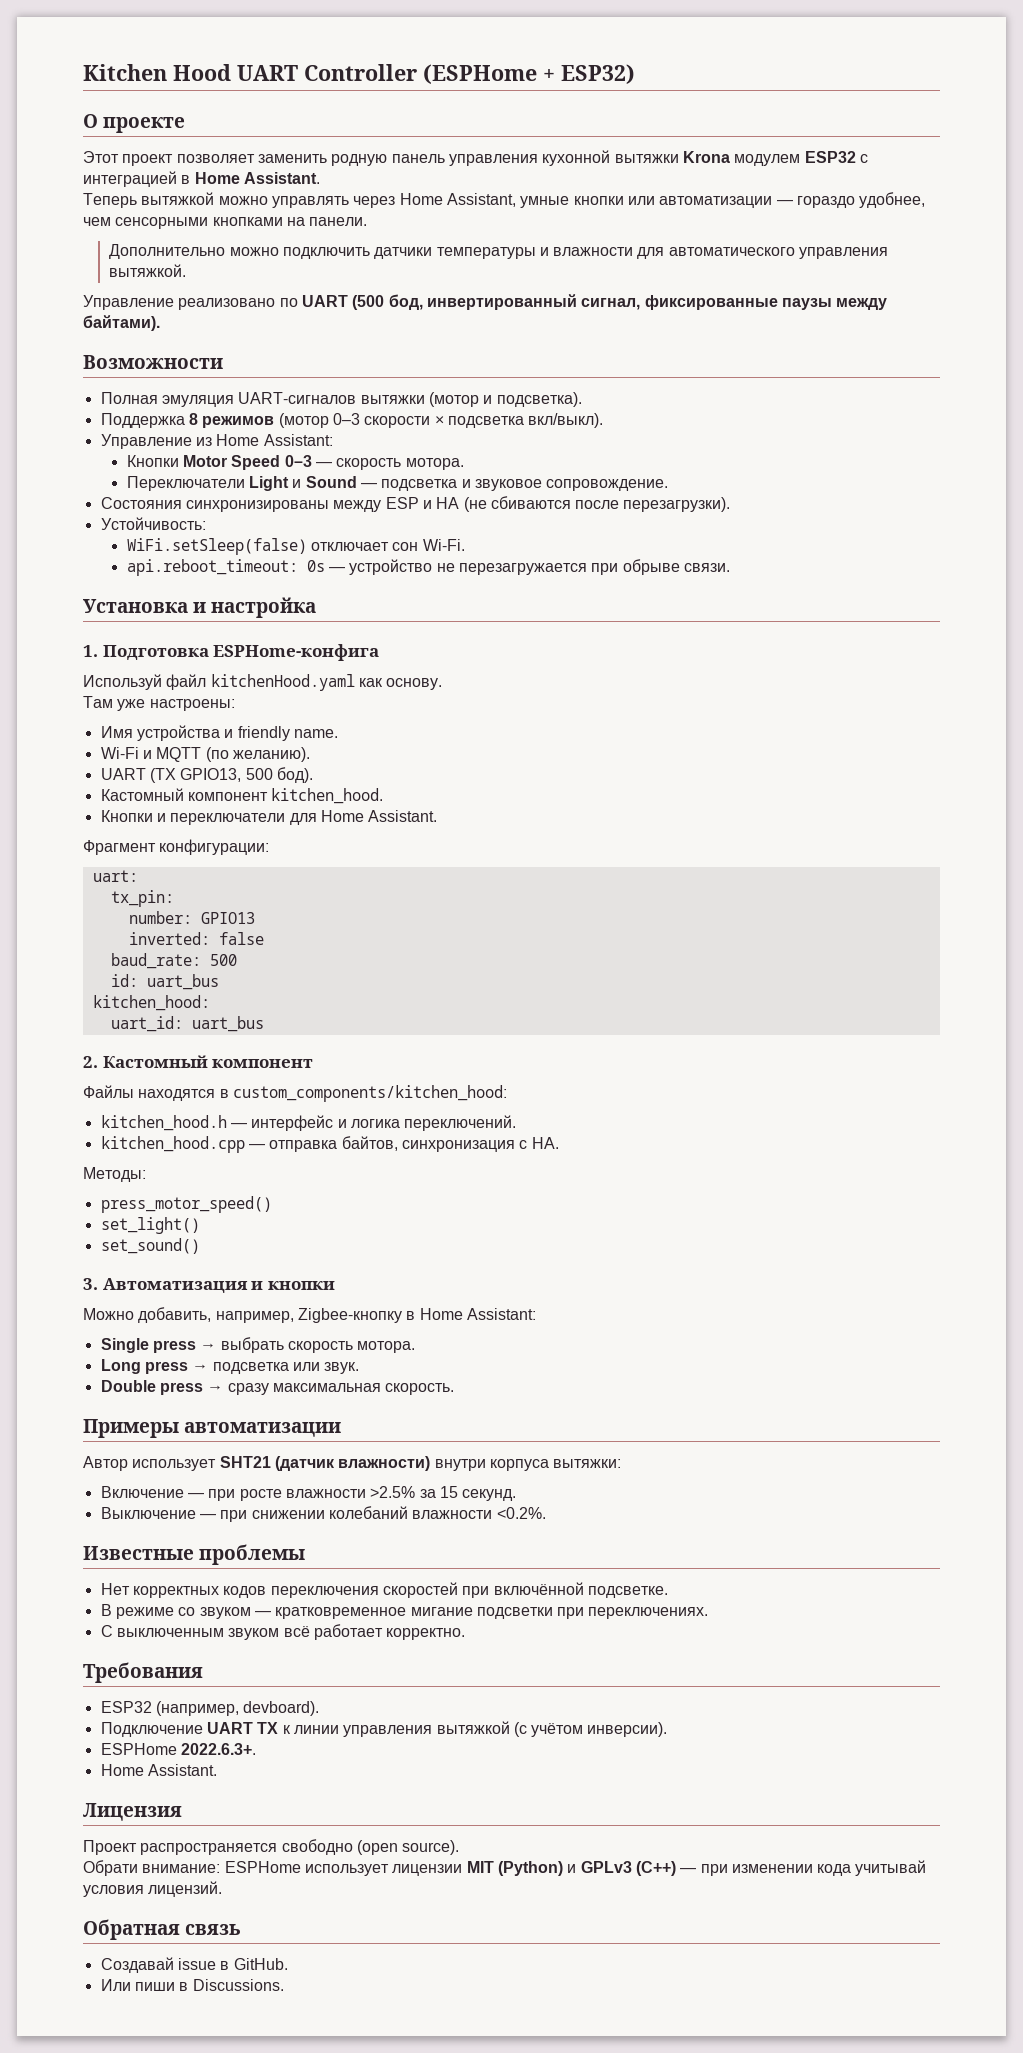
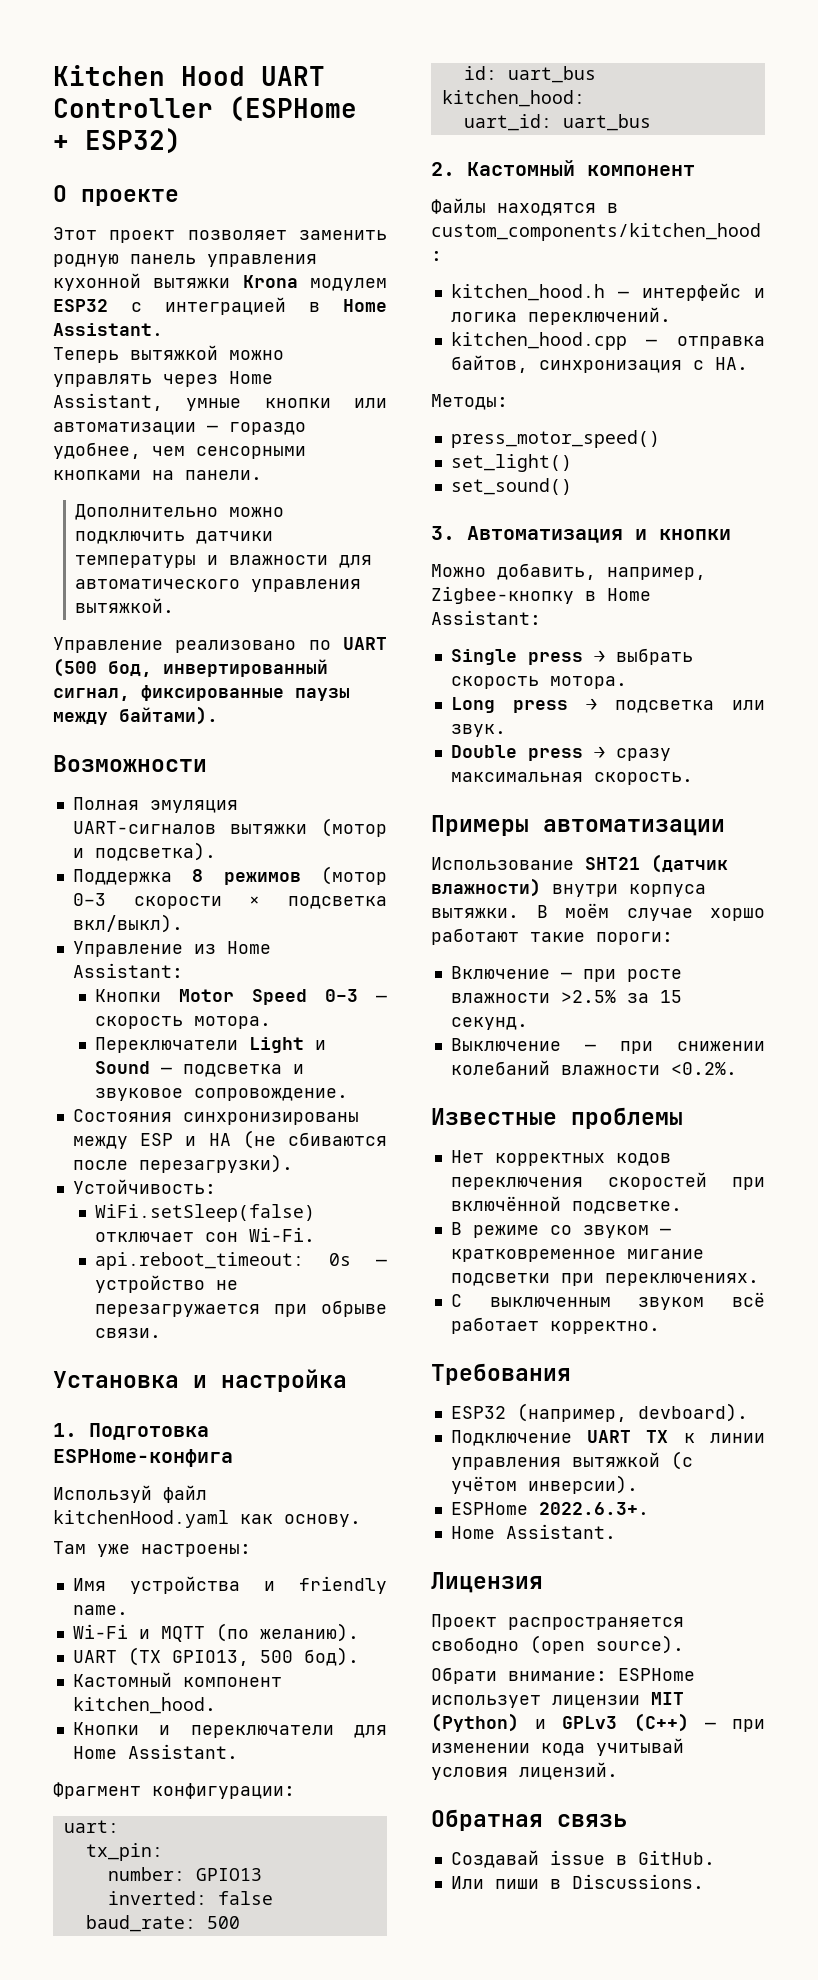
- Автор использует SHT21 (датчик влажности) внутри корпуса вытяжки:
+ Использование SHT21 (датчик влажности) внутри корпуса вытяжки. В моём случае хоршо работают такие пороги:

